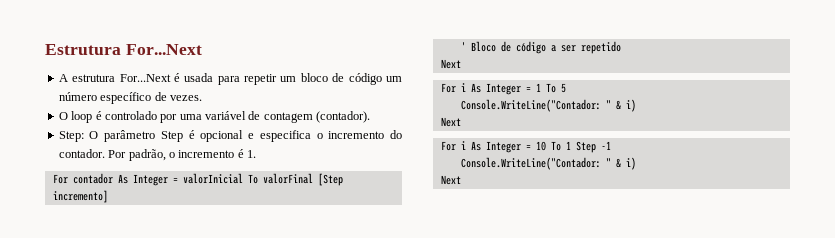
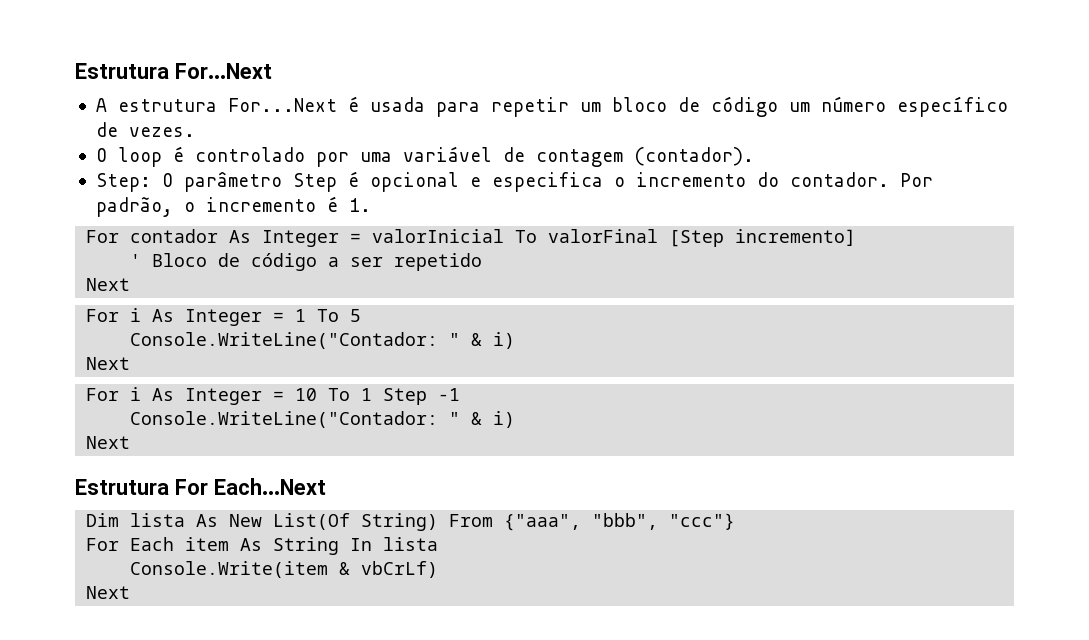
+ Estrutura For Each...Next
+ Dim lista As New List(Of String) From {"aaa", "bbb", "ccc"}
+ For Each item As String In lista
+ Console.Write(item & vbCrLf)
+ Next

